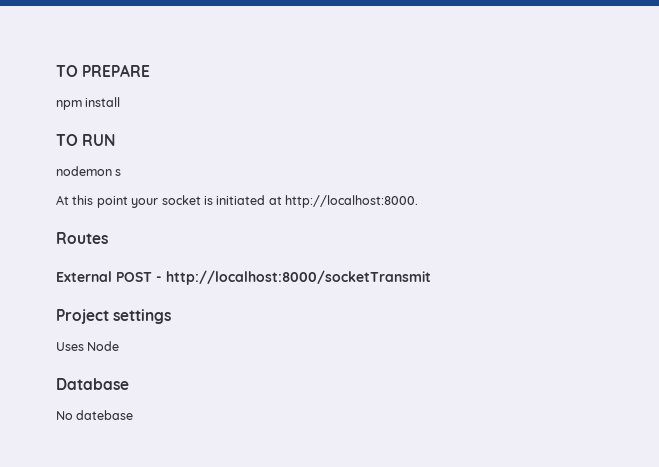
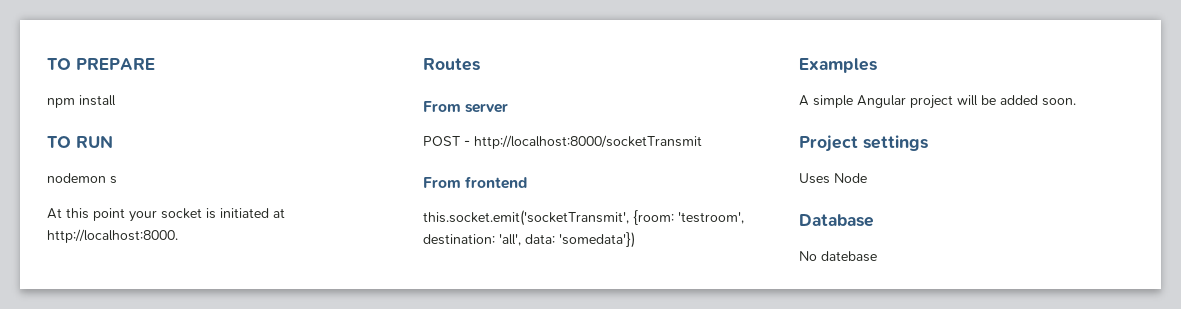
- External POST - http://localhost:8000/socketTransmit
+ From server
+ POST - http://localhost:8000/socketTransmit
+ From frontend
+ this.socket.emit('socketTransmit', {room: 'testroom', destination: 'all', data: 'somedata'})
+ Examples
+ A simple Angular project will be added soon.

